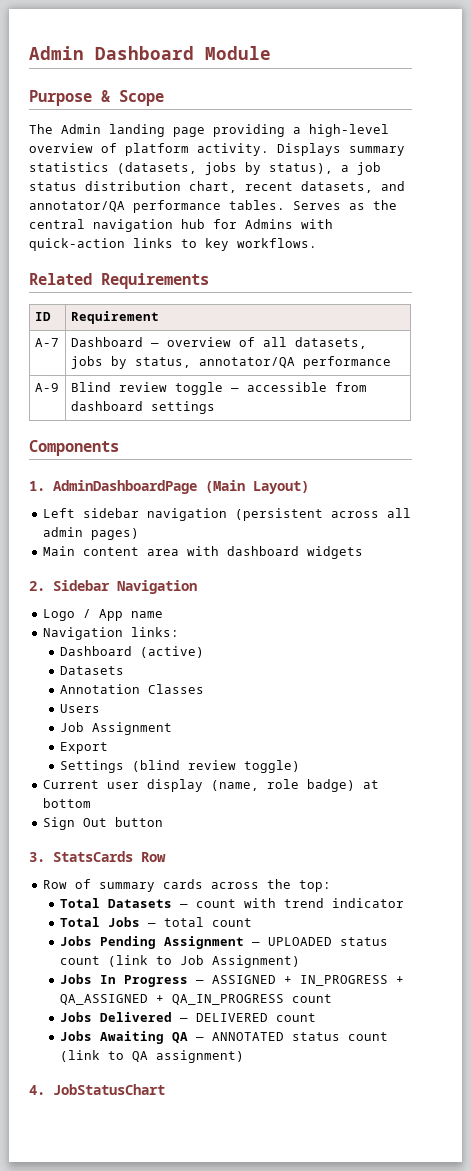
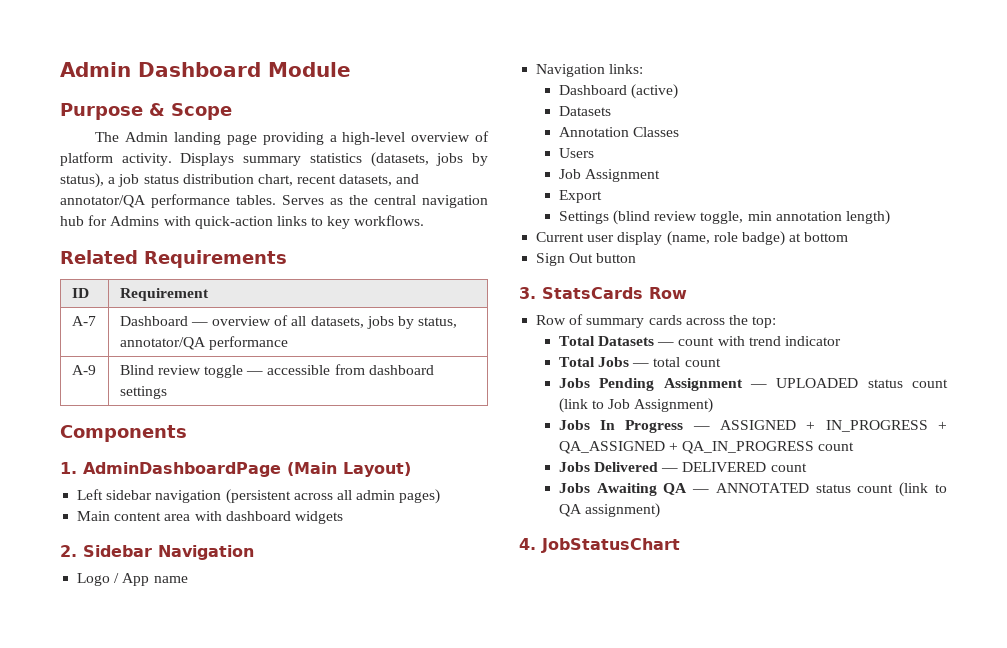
- Settings (blind review toggle)
+ Settings (blind review toggle, min annotation length)

